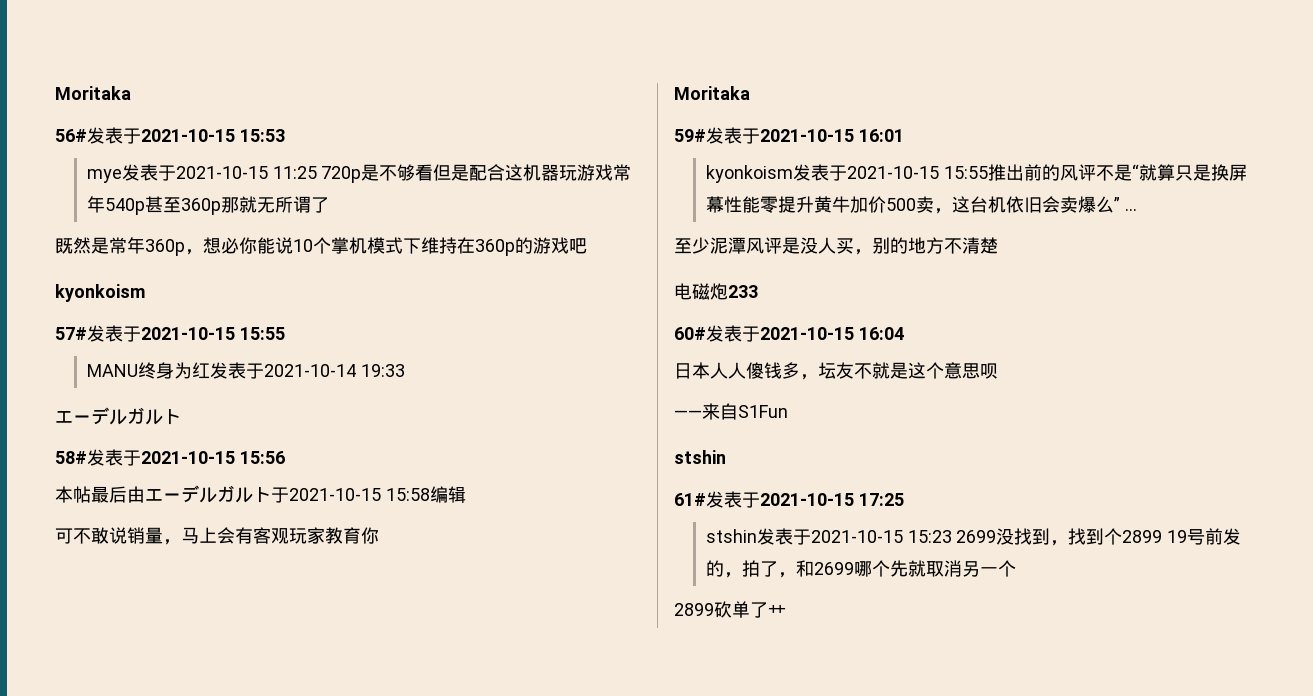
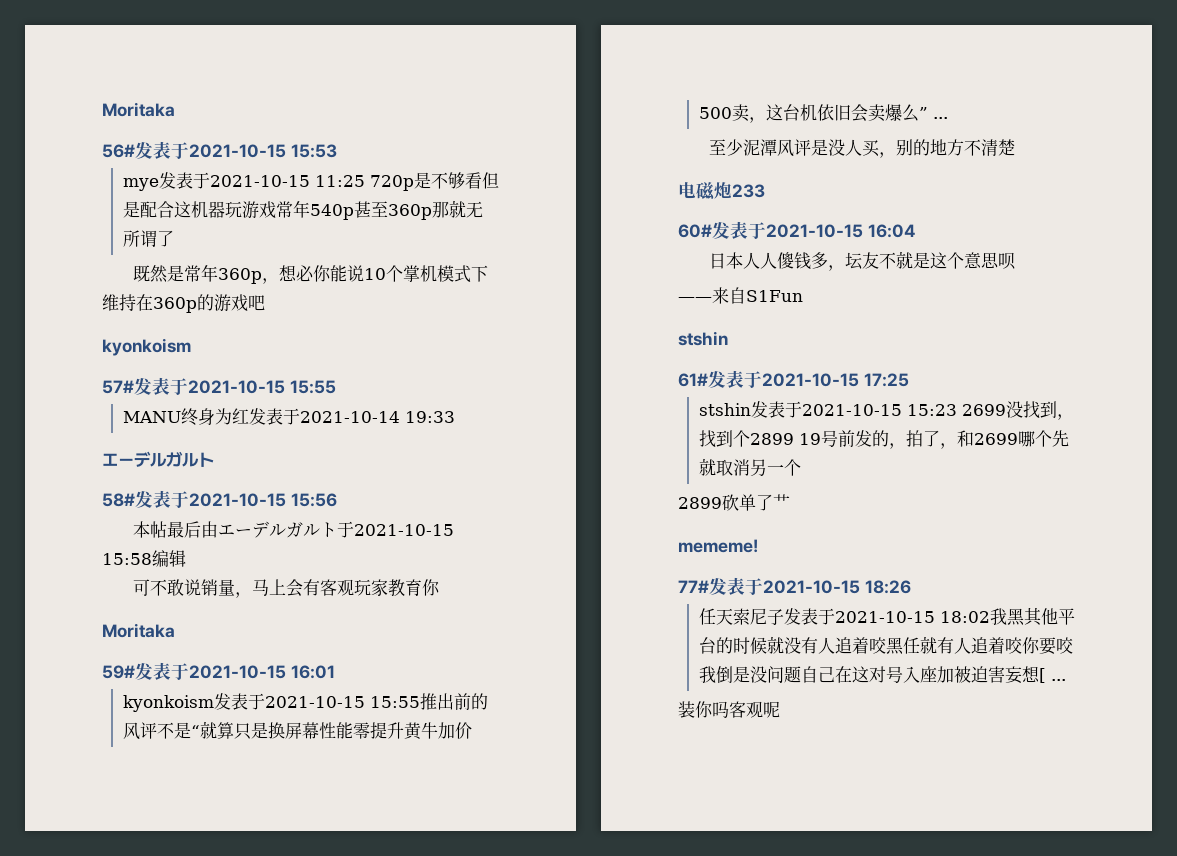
+ mememe!
+ 77#发表于2021-10-15 18:26
+ 任天索尼子发表于2021-10-15 18:02我黑其他平台的时候就没有人追着咬黑任就有人追着咬你要咬我倒是没问题自己在这对号入座加被迫害妄想[ ...
+ 装你吗客观呢

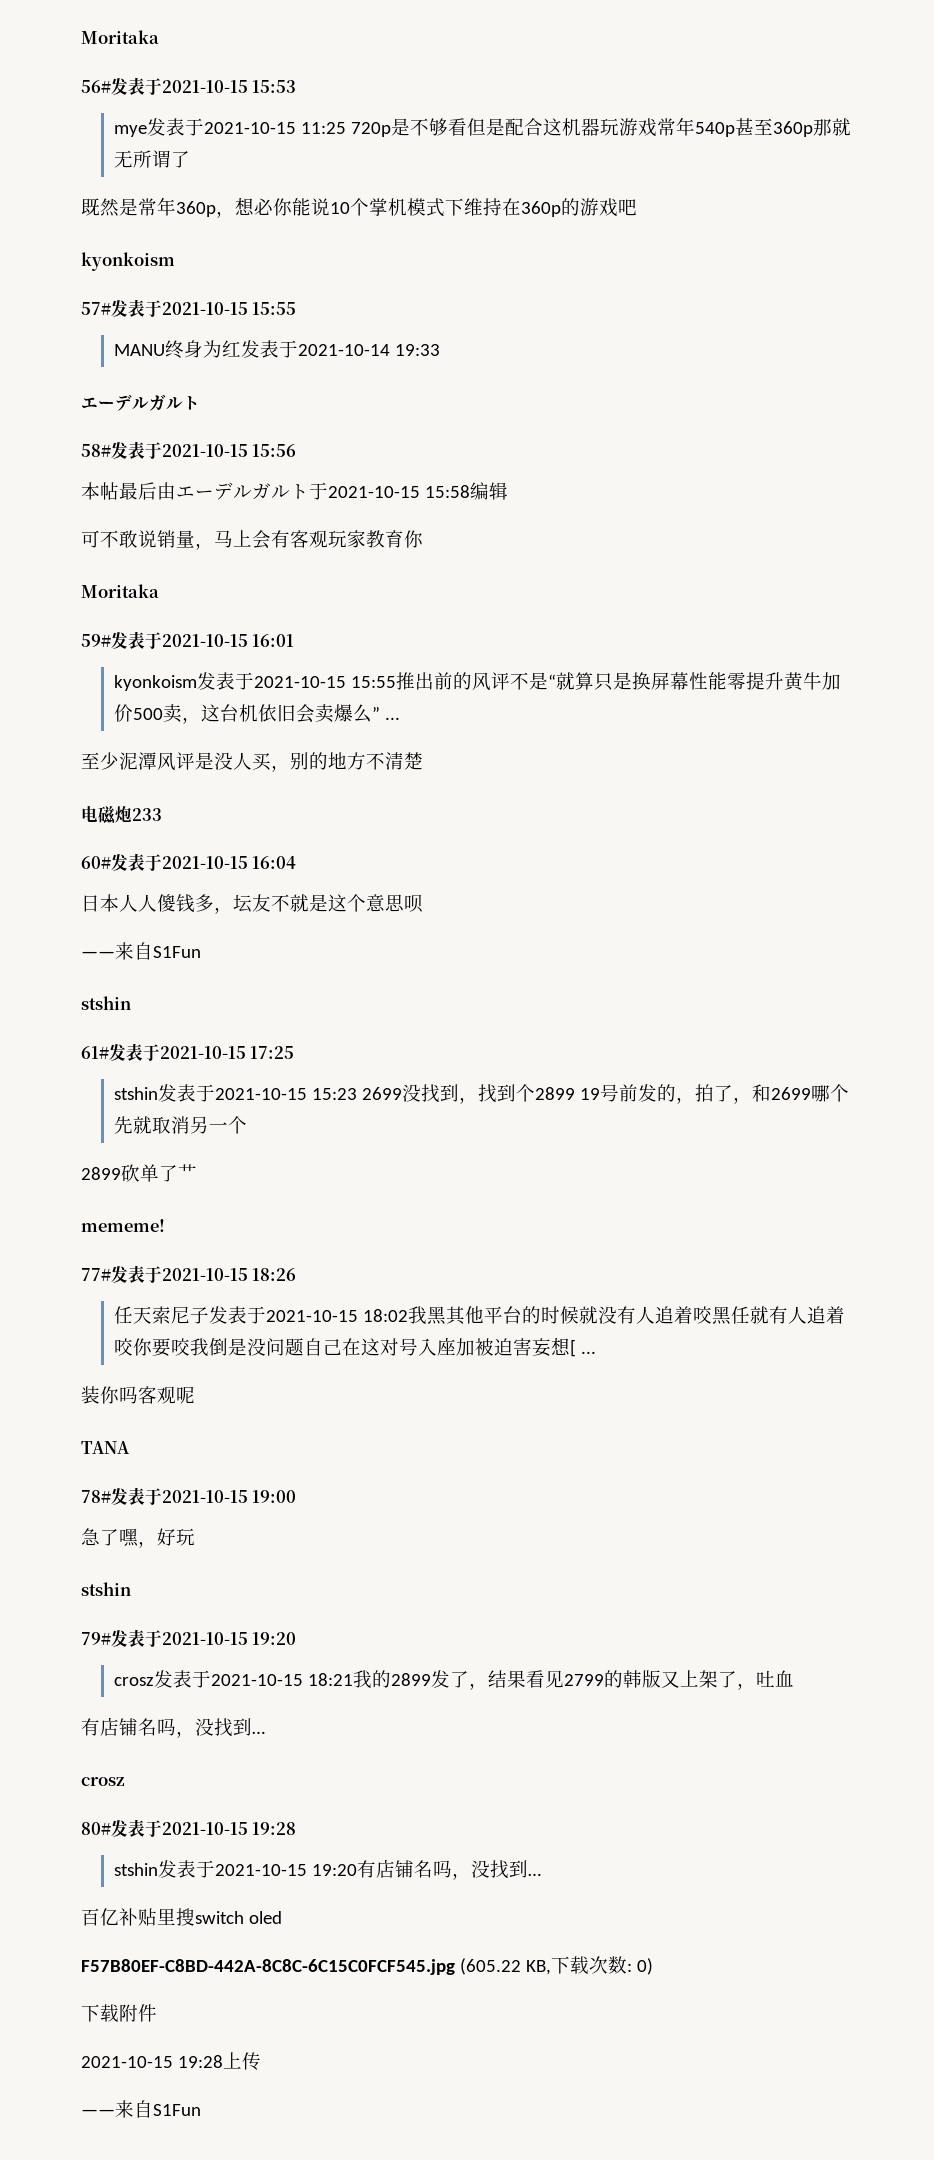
+ TANA
+ 78#发表于2021-10-15 19:00
+ 急了嘿，好玩
+ stshin
+ 79#发表于2021-10-15 19:20
+ crosz发表于2021-10-15 18:21我的2899发了，结果看见2799的韩版又上架了，吐血
+ 有店铺名吗，没找到…
+ crosz
+ 80#发表于2021-10-15 19:28
+ stshin发表于2021-10-15 19:20有店铺名吗，没找到…
+ 百亿补贴里搜switch oled
+ F57B80EF-C8BD-442A-8C8C-6C15C0FCF545.jpg (605.22 KB,下载次数: 0)
+ 下载附件
+ 2021-10-15 19:28上传
+ ——来自S1Fun

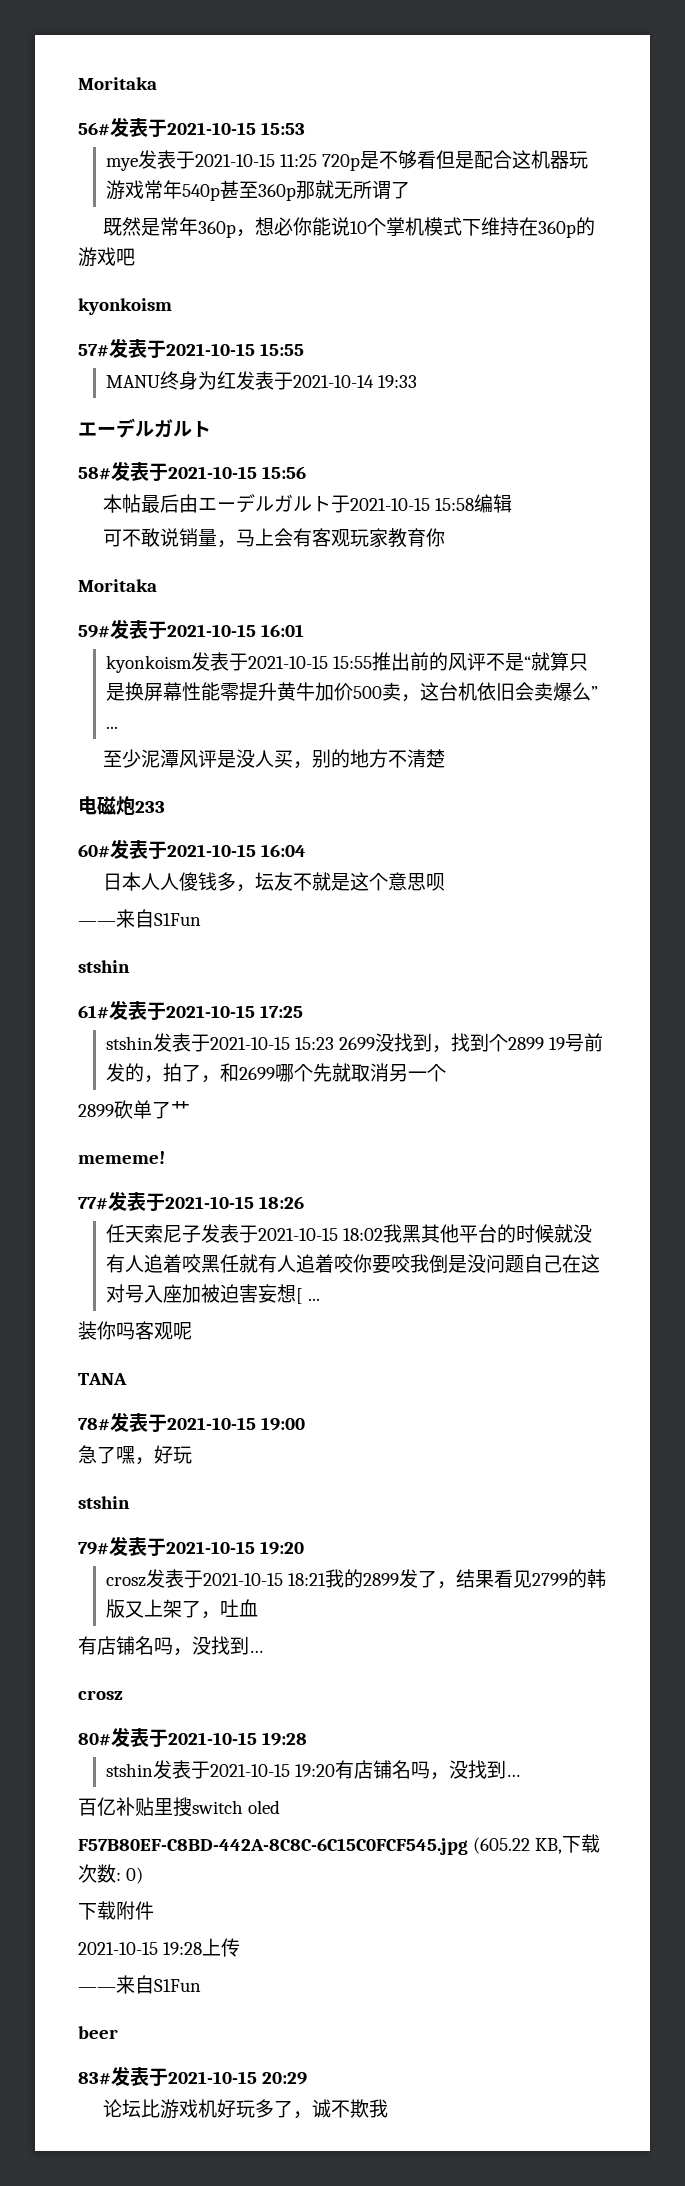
+ beer
+ 83#发表于2021-10-15 20:29
+ 论坛比游戏机好玩多了，诚不欺我

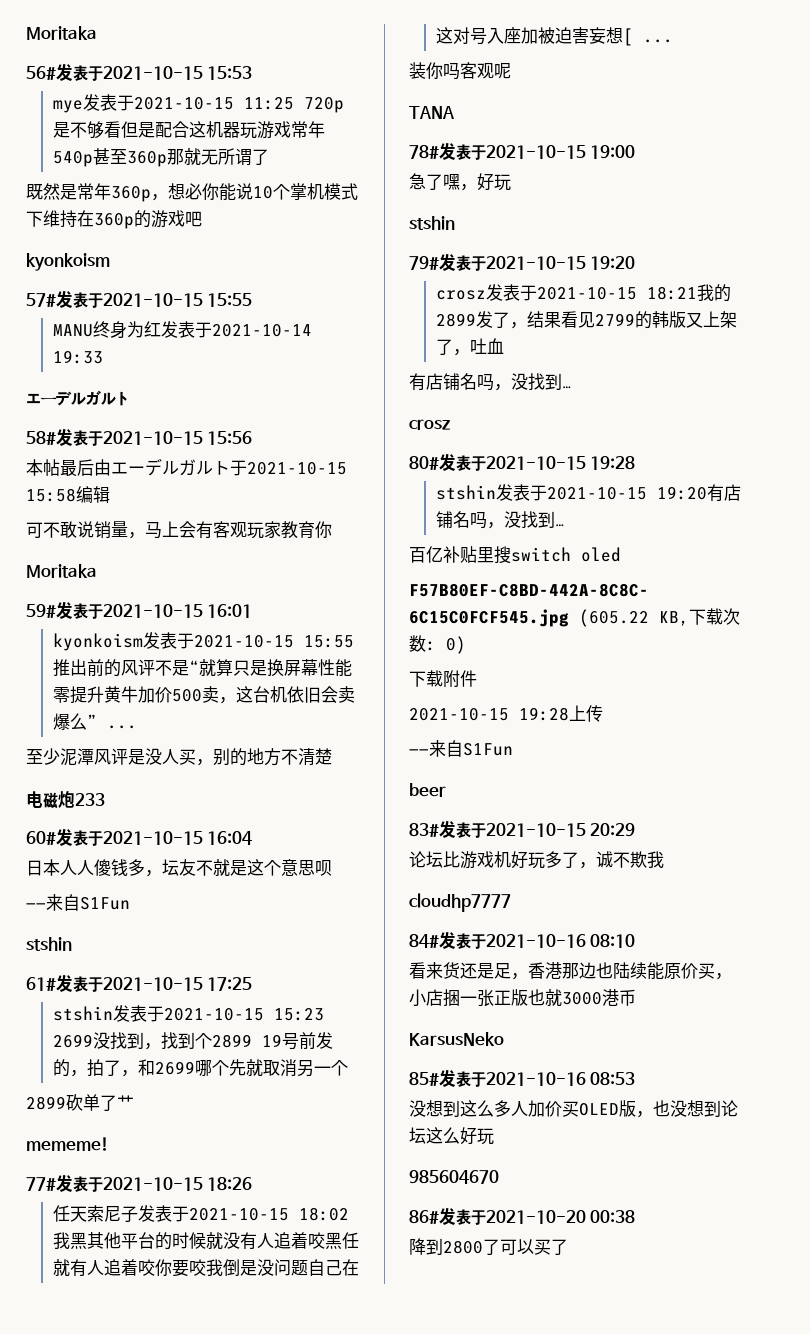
+ cloudhp7777
+ 84#发表于2021-10-16 08:10
+ 看来货还是足，香港那边也陆续能原价买，小店捆一张正版也就3000港币
+ KarsusNeko
+ 85#发表于2021-10-16 08:53
+ 没想到这么多人加价买OLED版，也没想到论坛这么好玩
+ 985604670
+ 86#发表于2021-10-20 00:38
+ 降到2800了可以买了

